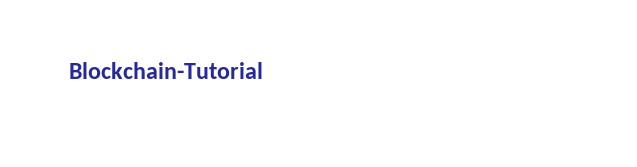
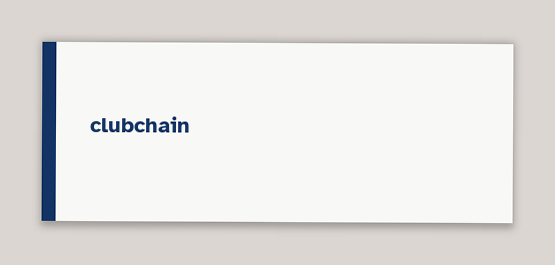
- Blockchain-Tutorial
+ clubchain

